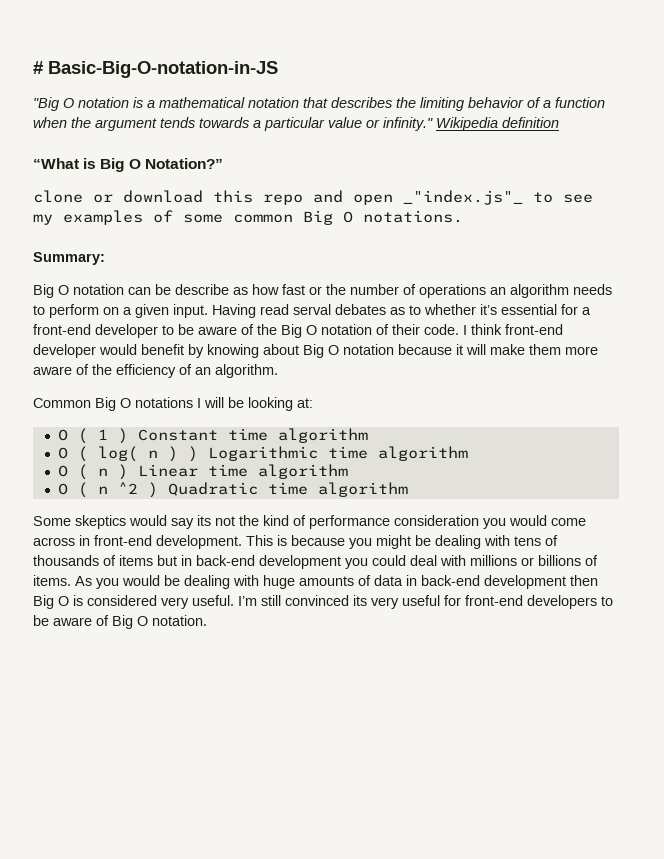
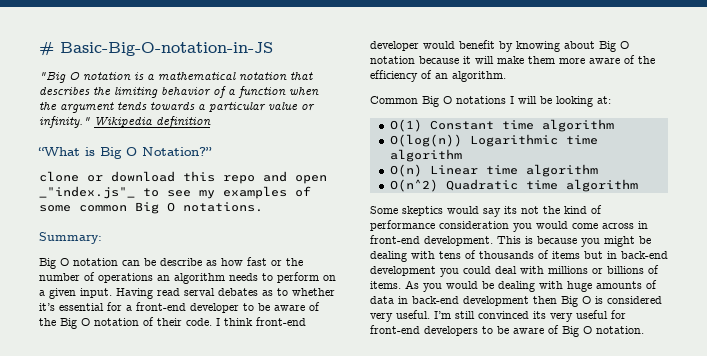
- O ( 1 ) Constant time algorithm
+ O(1) Constant time algorithm
- O ( log( n ) ) Logarithmic time algorithm
+ O(log(n)) Logarithmic time algorithm
- O ( n ) Linear time algorithm
+ O(n) Linear time algorithm
- O ( n ^2 ) Quadratic time algorithm
+ O(n^2) Quadratic time algorithm

